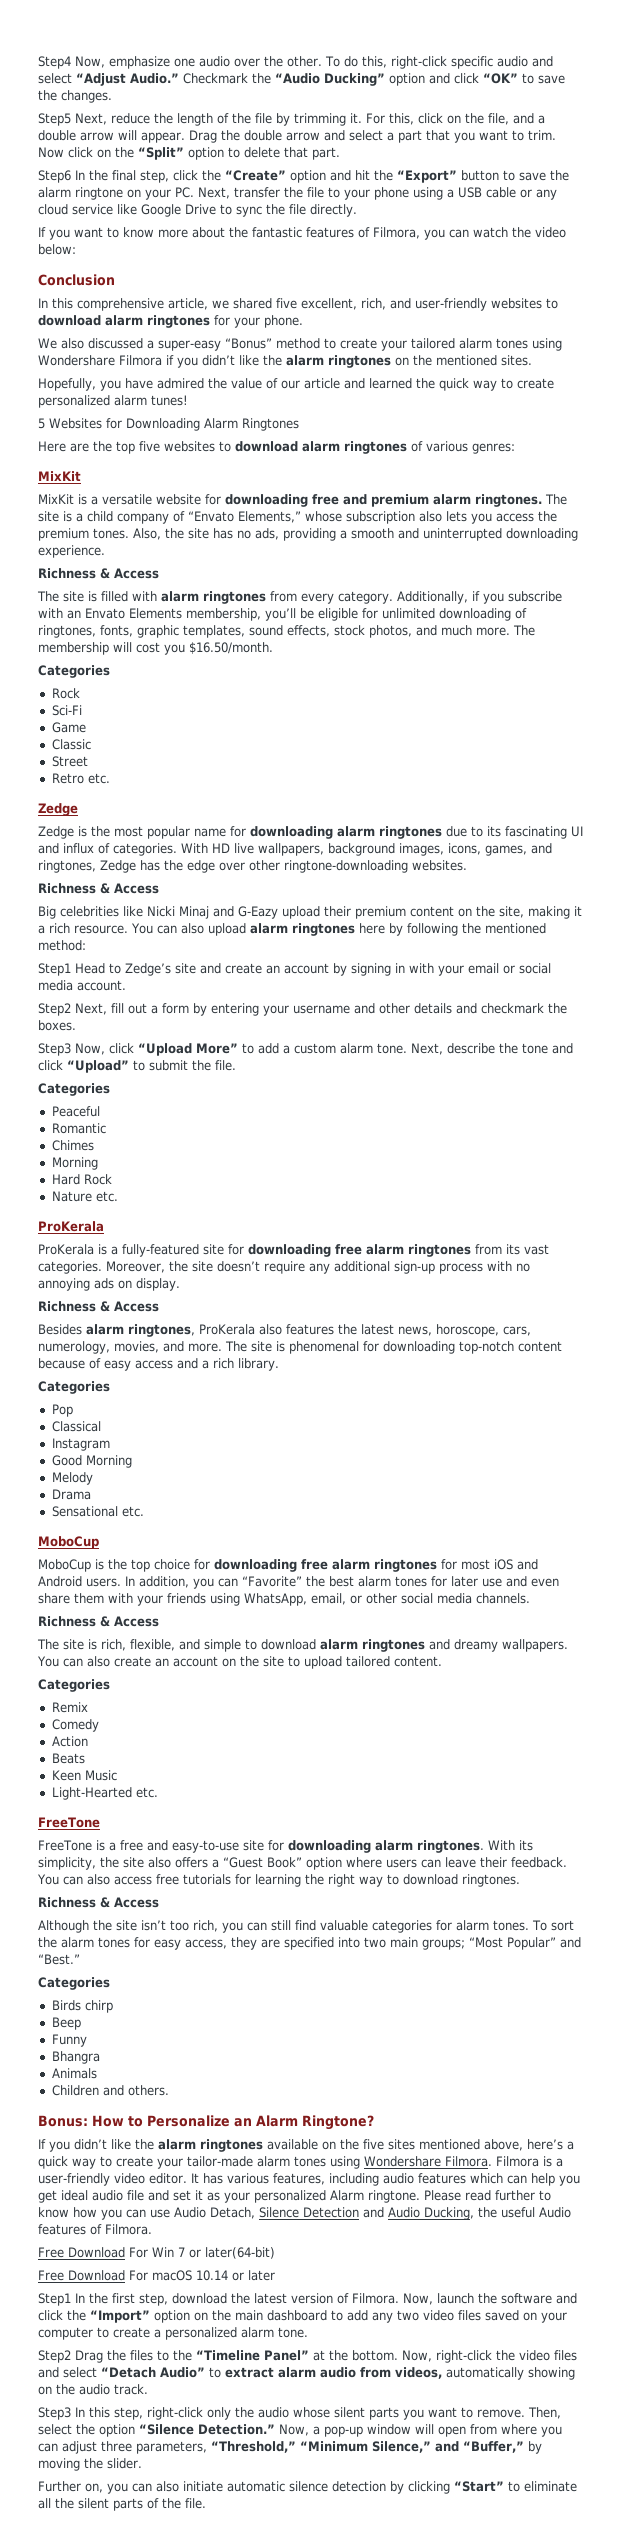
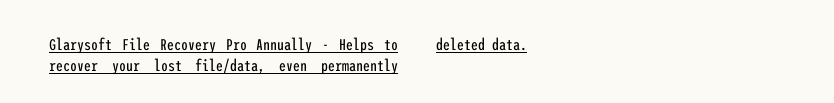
- Step4 Now, emphasize one audio over the other. To do this, right-click specific audio and select “Adjust Audio.” Checkmark the “Audio Ducking” option and click “OK” to save the changes.
- Step5 Next, reduce the length of the file by trimming it. For this, click on the file, and a double arrow will appear. Drag the double arrow and select a part that you want to trim. Now click on the “Split” option to delete that part.
- Step6 In the final step, click the “Create” option and hit the “Export” button to save the alarm ringtone on your PC. Next, transfer the file to your phone using a USB cable or any cloud service like Google Drive to sync the file directly.
- If you want to know more about the fantastic features of Filmora, you can watch the video below:
- Conclusion
- In this comprehensive article, we shared five excellent, rich, and user-friendly websites to download alarm ringtones for your phone.
- We also discussed a super-easy “Bonus” method to create your tailored alarm tones using Wondershare Filmora if you didn’t like the alarm ringtones on the mentioned sites.
- Hopefully, you have admired the value of our article and learned the quick way to create personalized alarm tunes!
- 5 Websites for Downloading Alarm Ringtones
- Here are the top five websites to download alarm ringtones of various genres:
- MixKit
- MixKit is a versatile website for downloading free and premium alarm ringtones. The site is a child company of “Envato Elements,” whose subscription also lets you access the premium tones. Also, the site has no ads, providing a smooth and uninterrupted downloading experience.
- Richness & Access
- The site is filled with alarm ringtones from every category. Additionally, if you subscribe with an Envato Elements membership, you’ll be eligible for unlimited downloading of ringtones, fonts, graphic templates, sound effects, stock photos, and much more. The membership will cost you $16.50/month.
- Categories
- Rock
- Sci-Fi
- Game
- Classic
- Street
- Retro etc.
- Zedge
- Zedge is the most popular name for downloading alarm ringtones due to its fascinating UI and influx of categories. With HD live wallpapers, background images, icons, games, and ringtones, Zedge has the edge over other ringtone-downloading websites.
- Richness & Access
- Big celebrities like Nicki Minaj and G-Eazy upload their premium content on the site, making it a rich resource. You can also upload alarm ringtones here by following the mentioned method:
- Step1 Head to Zedge’s site and create an account by signing in with your email or social media account.
- Step2 Next, fill out a form by entering your username and other details and checkmark the boxes.
- Step3 Now, click “Upload More” to add a custom alarm tone. Next, describe the tone and click “Upload” to submit the file.
- Categories
- Peaceful
- Romantic
- Chimes
- Morning
- Hard Rock
- Nature etc.
- ProKerala
- ProKerala is a fully-featured site for downloading free alarm ringtones from its vast categories. Moreover, the site doesn’t require any additional sign-up process with no annoying ads on display.
- Richness & Access
- Besides alarm ringtones, ProKerala also features the latest news, horoscope, cars, numerology, movies, and more. The site is phenomenal for downloading top-notch content because of easy access and a rich library.
- Categories
- Pop
- Classical
- Instagram
- Good Morning
- Melody
- Drama
- Sensational etc.
- MoboCup
- MoboCup is the top choice for downloading free alarm ringtones for most iOS and Android users. In addition, you can “Favorite” the best alarm tones for later use and even share them with your friends using WhatsApp, email, or other social media channels.
- Richness & Access
- The site is rich, flexible, and simple to download alarm ringtones and dreamy wallpapers. You can also create an account on the site to upload tailored content.
- Categories
- Remix
- Comedy
- Action
- Beats
- Keen Music
- Light-Hearted etc.
- FreeTone
- FreeTone is a free and easy-to-use site for downloading alarm ringtones. With its simplicity, the site also offers a “Guest Book” option where users can leave their feedback. You can also access free tutorials for learning the right way to download ringtones.
- Richness & Access
- Although the site isn’t too rich, you can still find valuable categories for alarm tones. To sort the alarm tones for easy access, they are specified into two main groups; “Most Popular” and “Best.”
- Categories
- Birds chirp
- Beep
- Funny
- Bhangra
- Animals
- Children and others.
- Bonus: How to Personalize an Alarm Ringtone?
- If you didn’t like the alarm ringtones available on the five sites mentioned above, here’s a quick way to create your tailor-made alarm tones using Wondershare Filmora. Filmora is a user-friendly video editor. It has various features, including audio features which can help you get ideal audio file and set it as your personalized Alarm ringtone. Please read further to know how you can use Audio Detach, Silence Detection and Audio Ducking, the useful Audio features of Filmora.
- Free Download For Win 7 or later(64-bit)
- Free Download For macOS 10.14 or later
- Step1 In the first step, download the latest version of Filmora. Now, launch the software and click the “Import” option on the main dashboard to add any two video files saved on your computer to create a personalized alarm tone.
- Step2 Drag the files to the “Timeline Panel” at the bottom. Now, right-click the video files and select “Detach Audio” to extract alarm audio from videos, automatically showing on the audio track.
- Step3 In this step, right-click only the audio whose silent parts you want to remove. Then, select the option “Silence Detection.” Now, a pop-up window will open from where you can adjust three parameters, “Threshold,” “Minimum Silence,” and “Buffer,” by moving the slider.
- Further on, you can also initiate automatic silence detection by clicking “Start” to eliminate all the silent parts of the file.
+ Glarysoft File Recovery Pro Annually - Helps to recover your lost file/data, even permanently deleted data.

